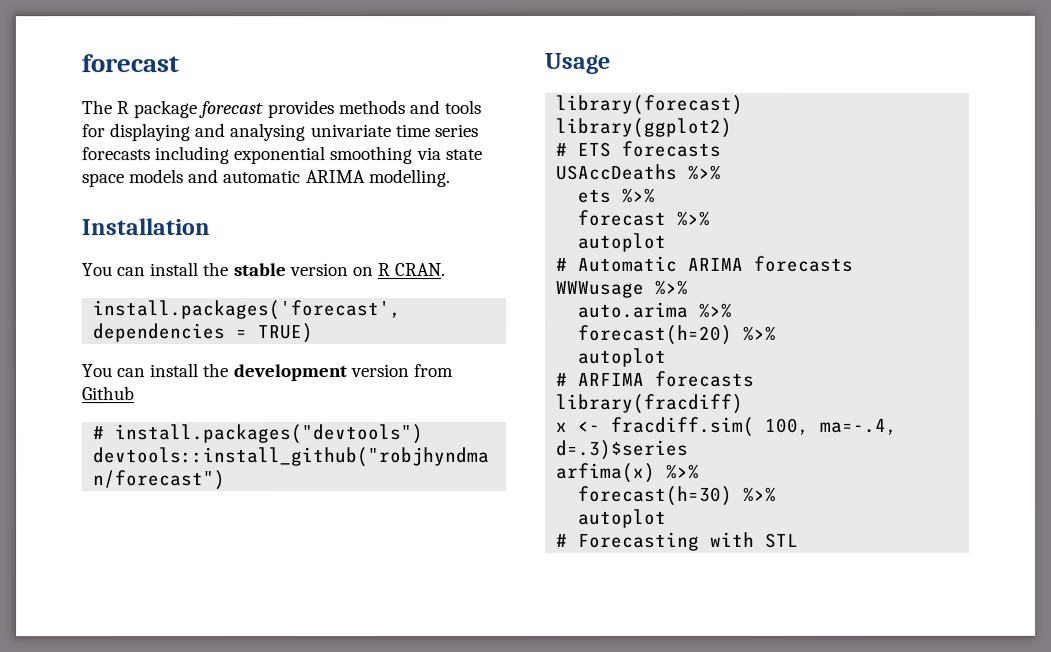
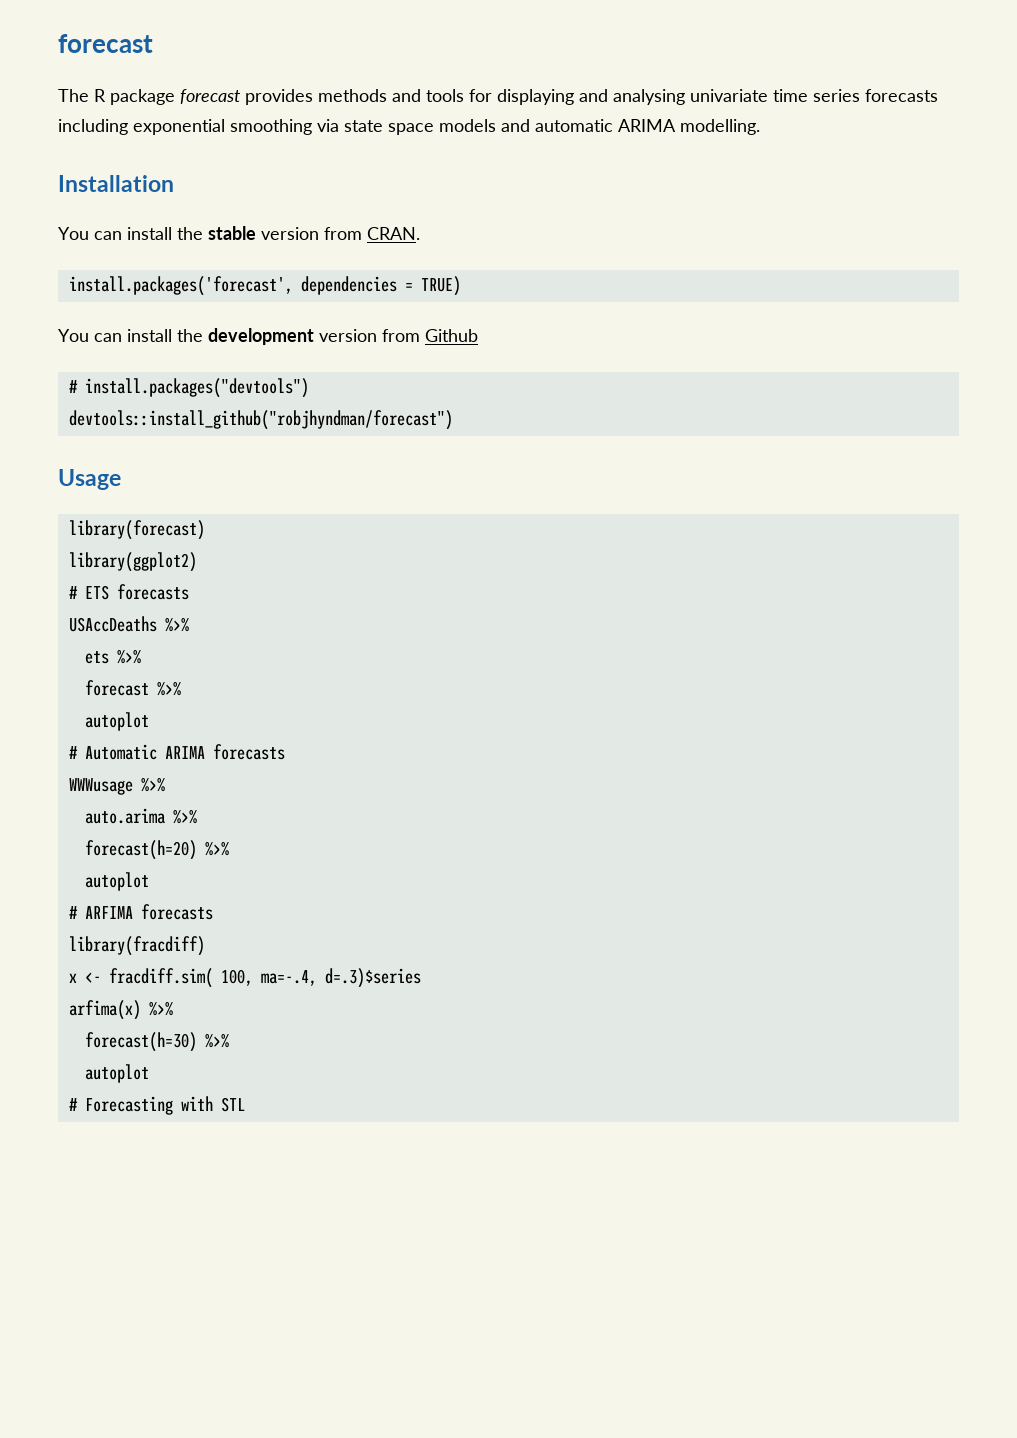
- You can install the stable version on R CRAN.
+ You can install the stable version from CRAN.

